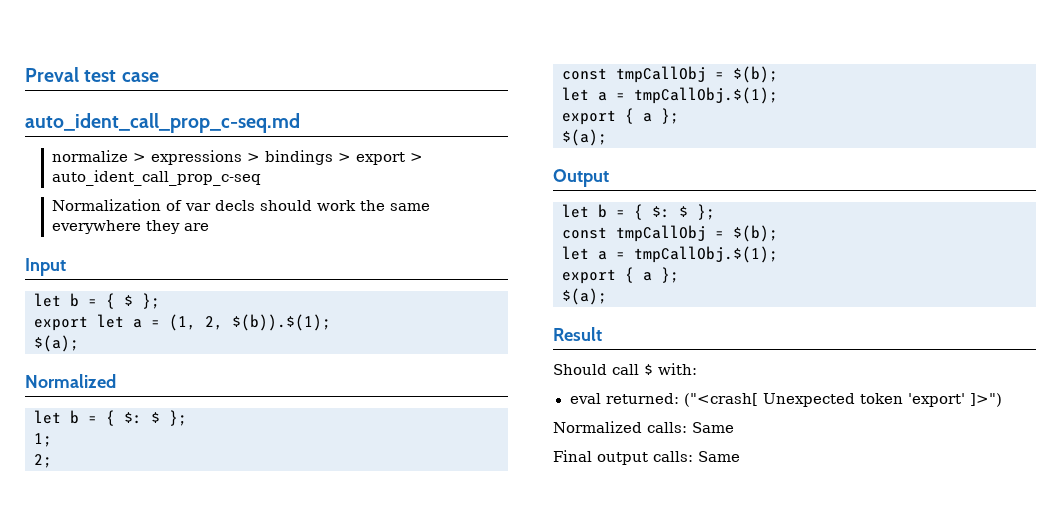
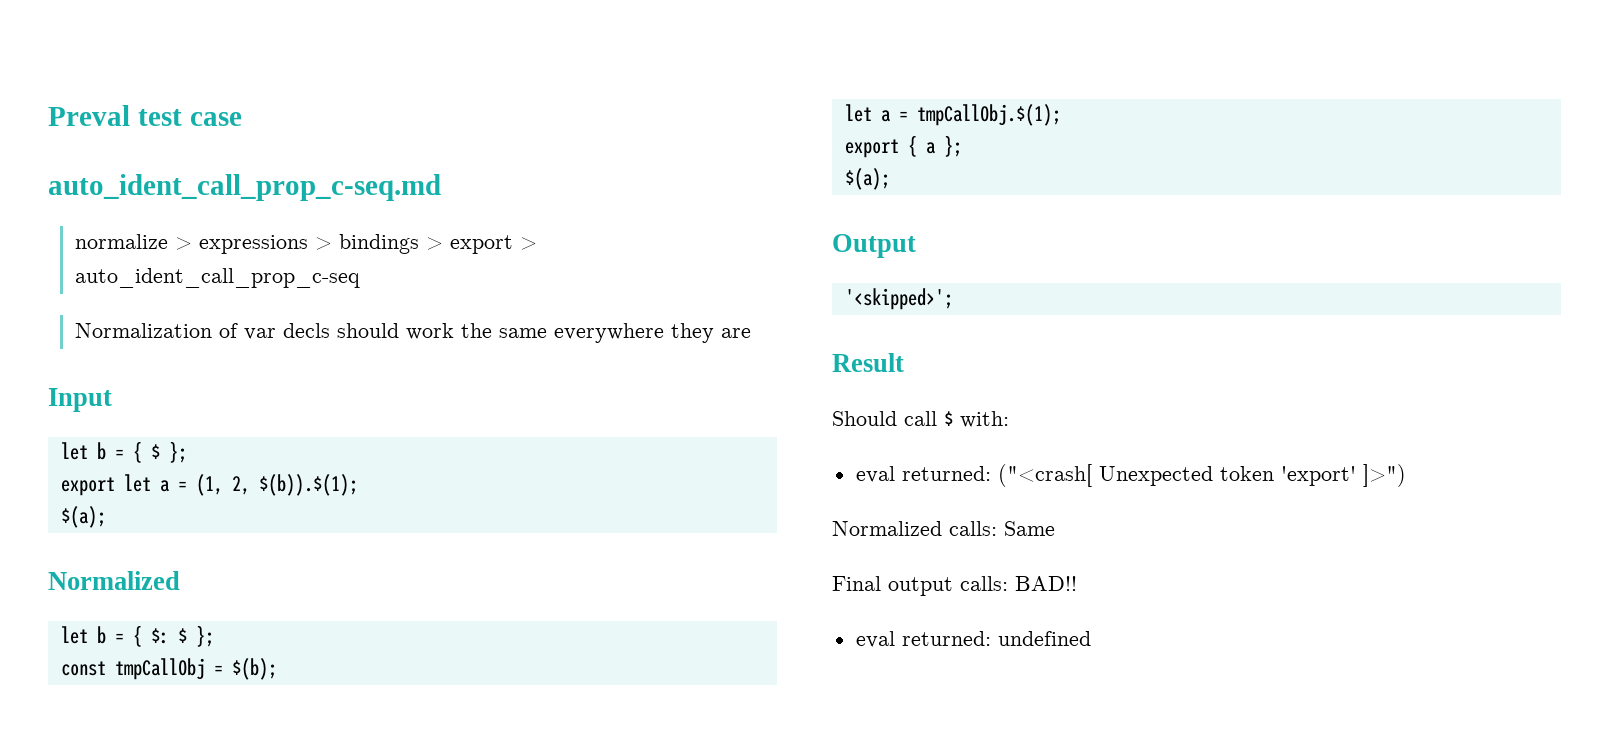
- 1;
- 2;
  Output
- let b = { $: $ };
- const tmpCallObj = $(b);
- let a = tmpCallObj.$(1);
- export { a };
- $(a);
+ '<skipped>';
- Final output calls: Same
+ Final output calls: BAD!!
+ eval returned: undefined

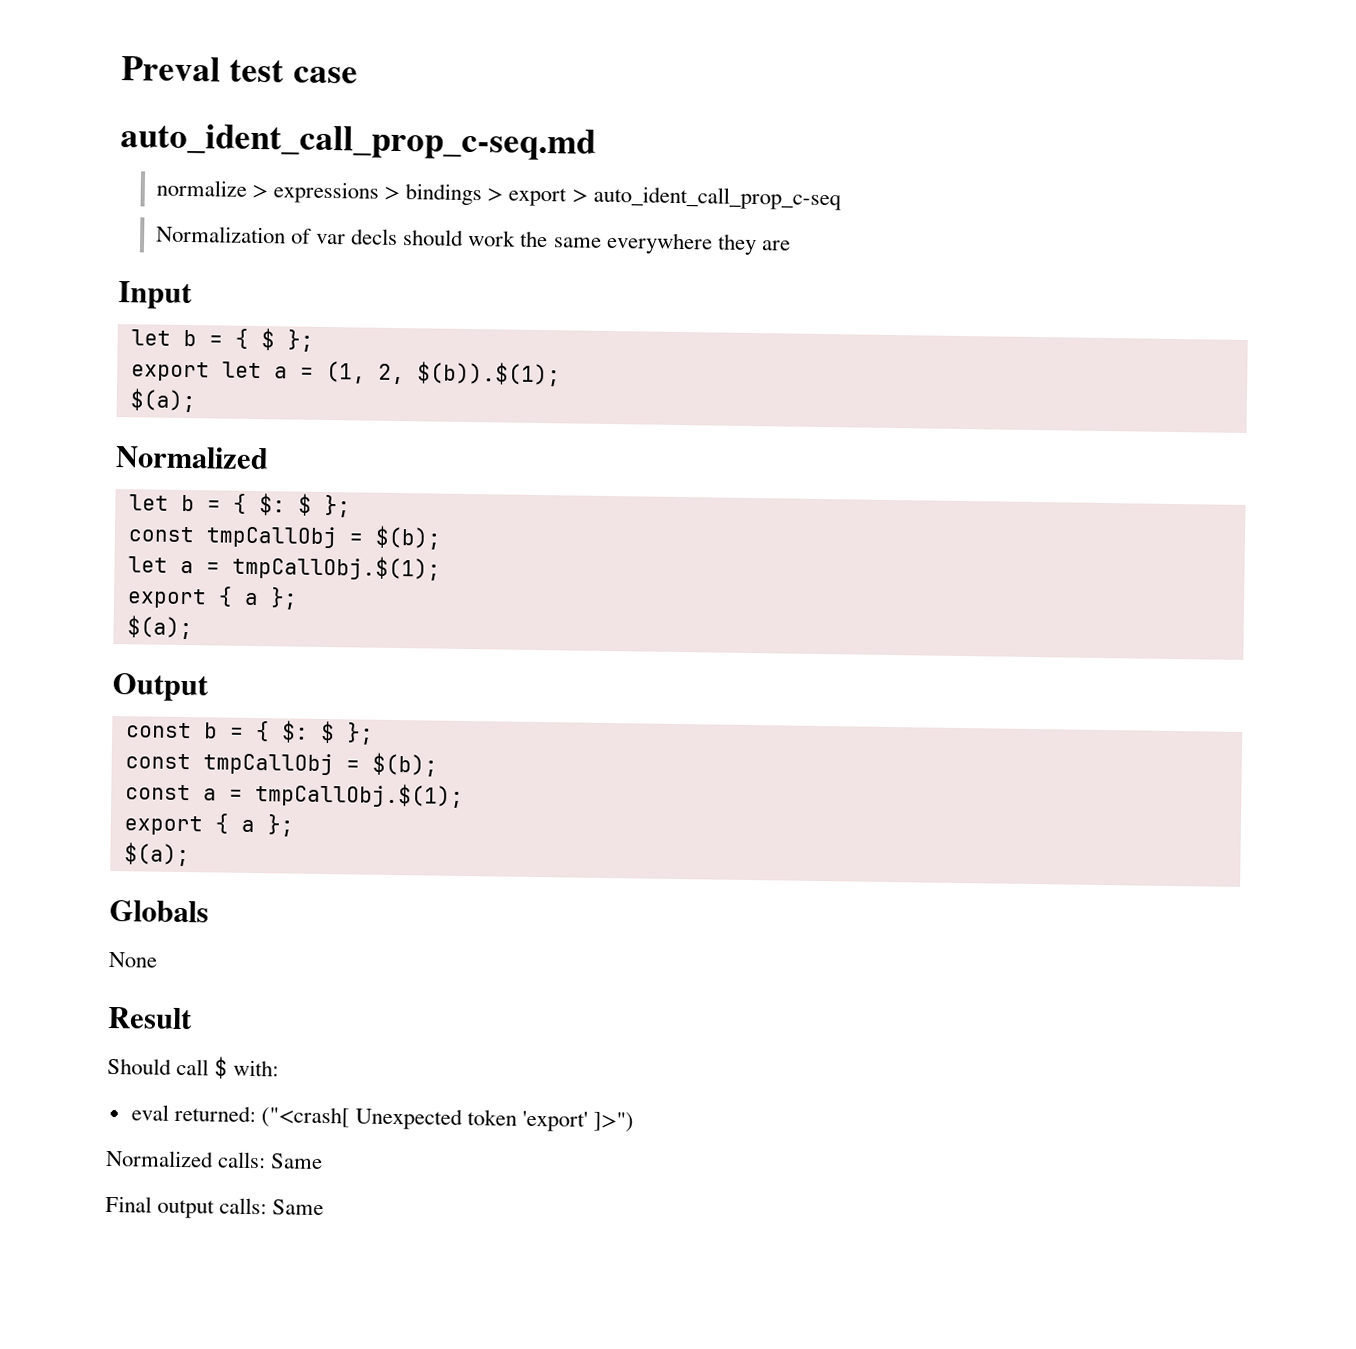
- '<skipped>';
+ const b = { $: $ };
+ const tmpCallObj = $(b);
+ const a = tmpCallObj.$(1);
+ export { a };
+ $(a);
+ Globals
+ None
- Final output calls: BAD!!
- eval returned: undefined
+ Final output calls: Same

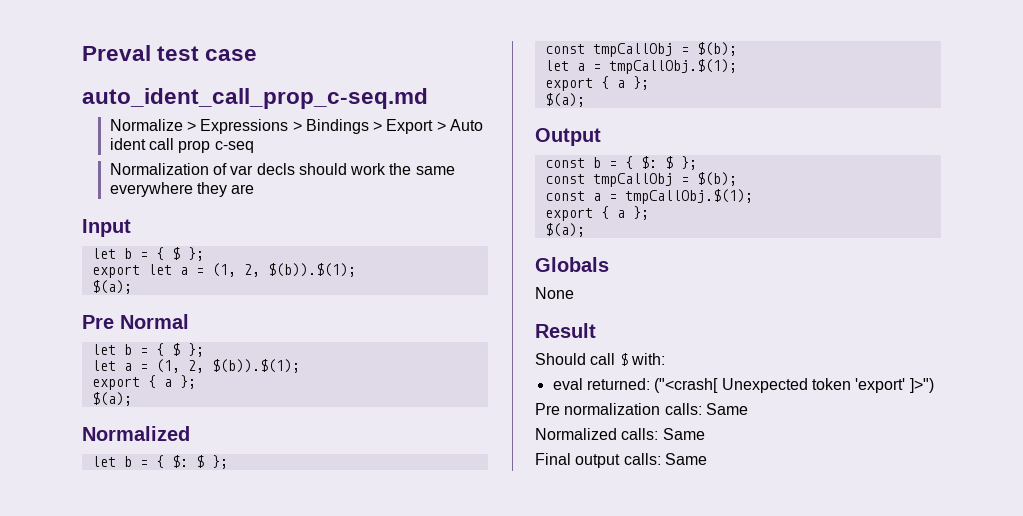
- normalize > expressions > bindings > export > auto_ident_call_prop_c-seq
+ Normalize > Expressions > Bindings > Export > Auto ident call prop c-seq
+ Pre Normal
+ let b = { $ };
+ let a = (1, 2, $(b)).$(1);
+ export { a };
+ $(a);
+ Pre normalization calls: Same

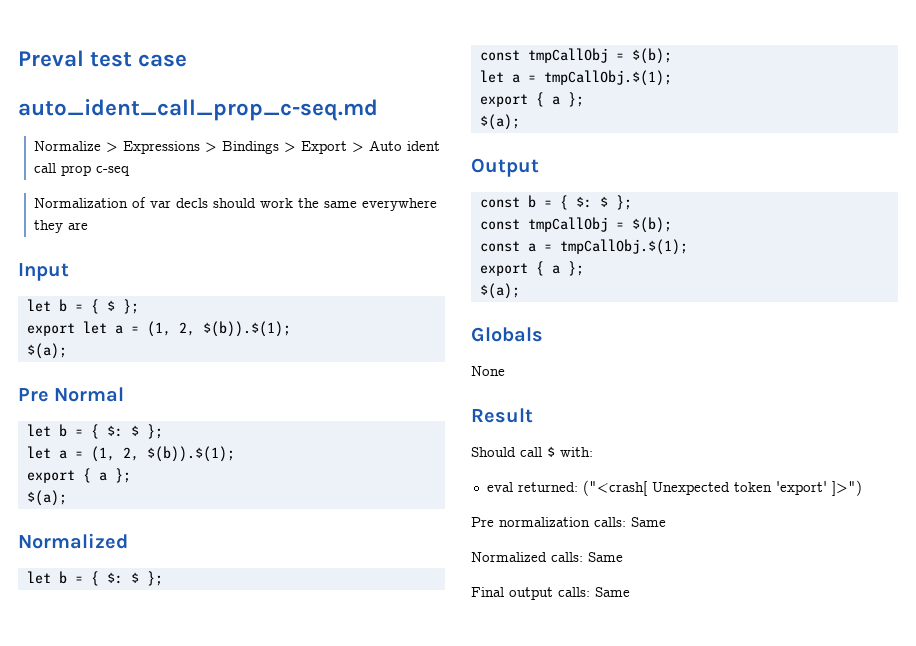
  Pre Normal
- let b = { $ };
+ let b = { $: $ };

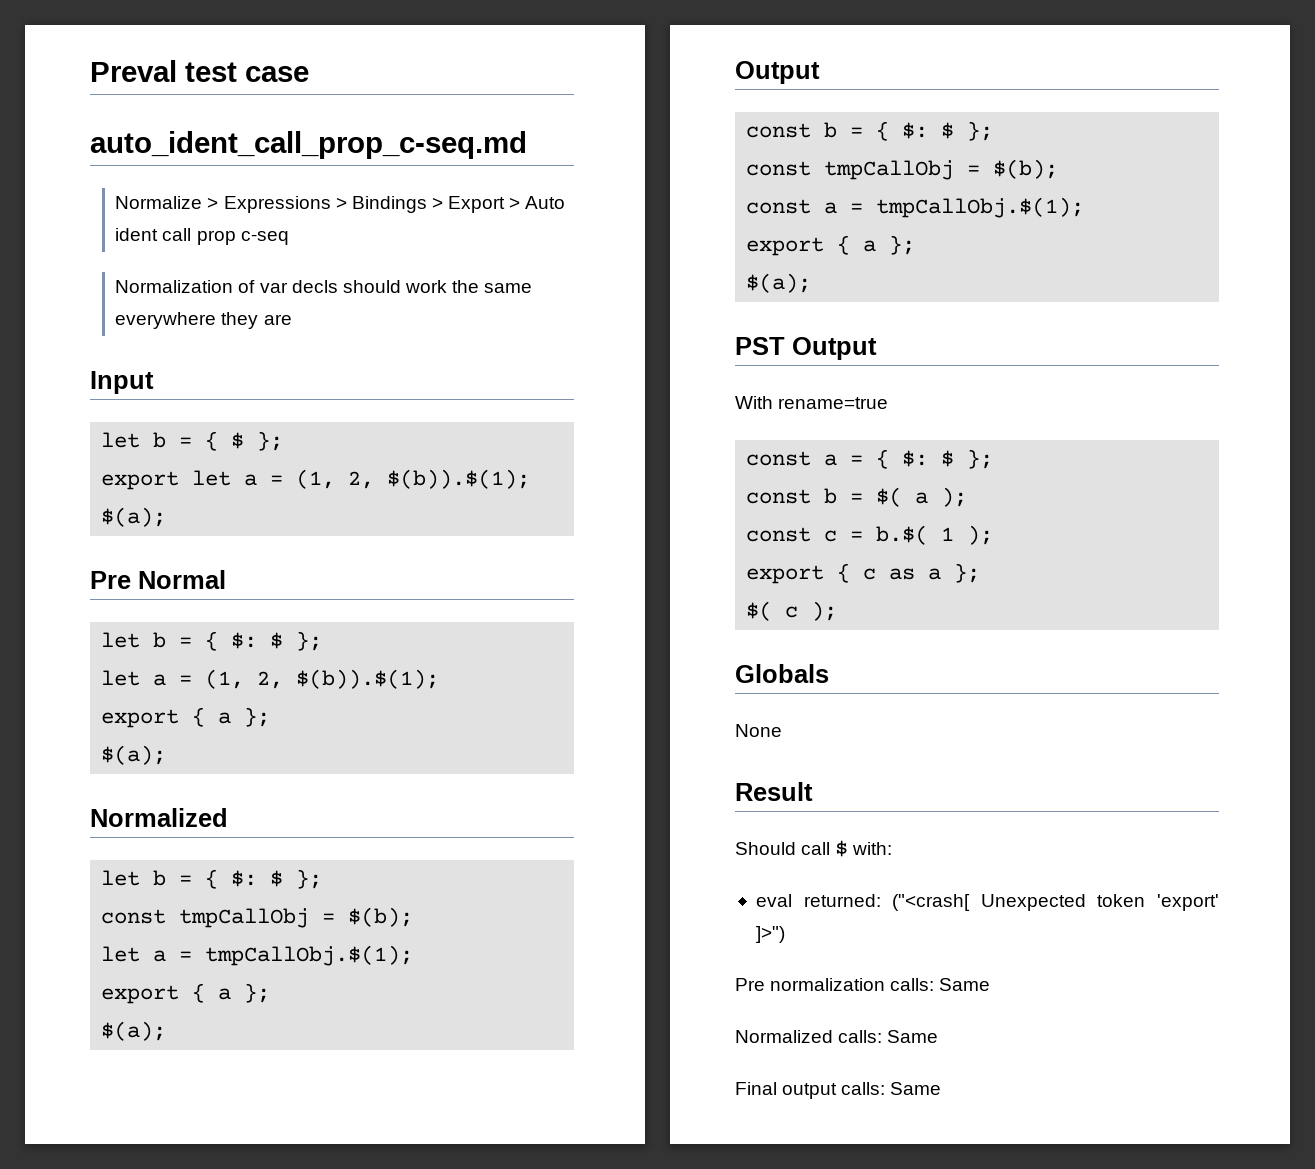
+ PST Output
+ With rename=true
+ const a = { $: $ };
+ const b = $( a );
+ const c = b.$( 1 );
+ export { c as a };
+ $( c );

